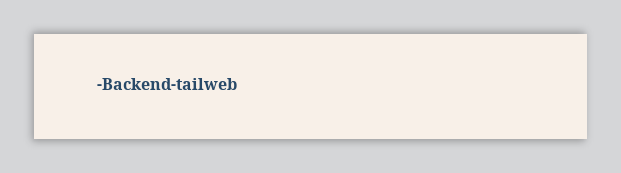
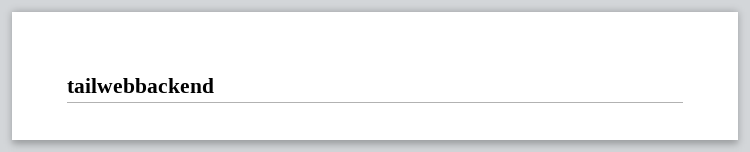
- -Backend-tailweb
+ tailwebbackend

